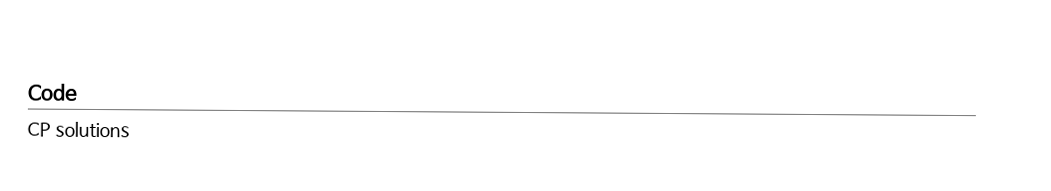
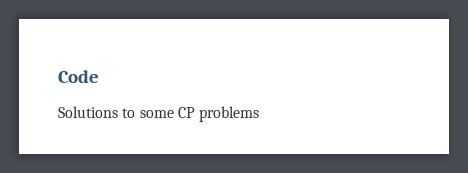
- CP solutions
+ Solutions to some CP problems

